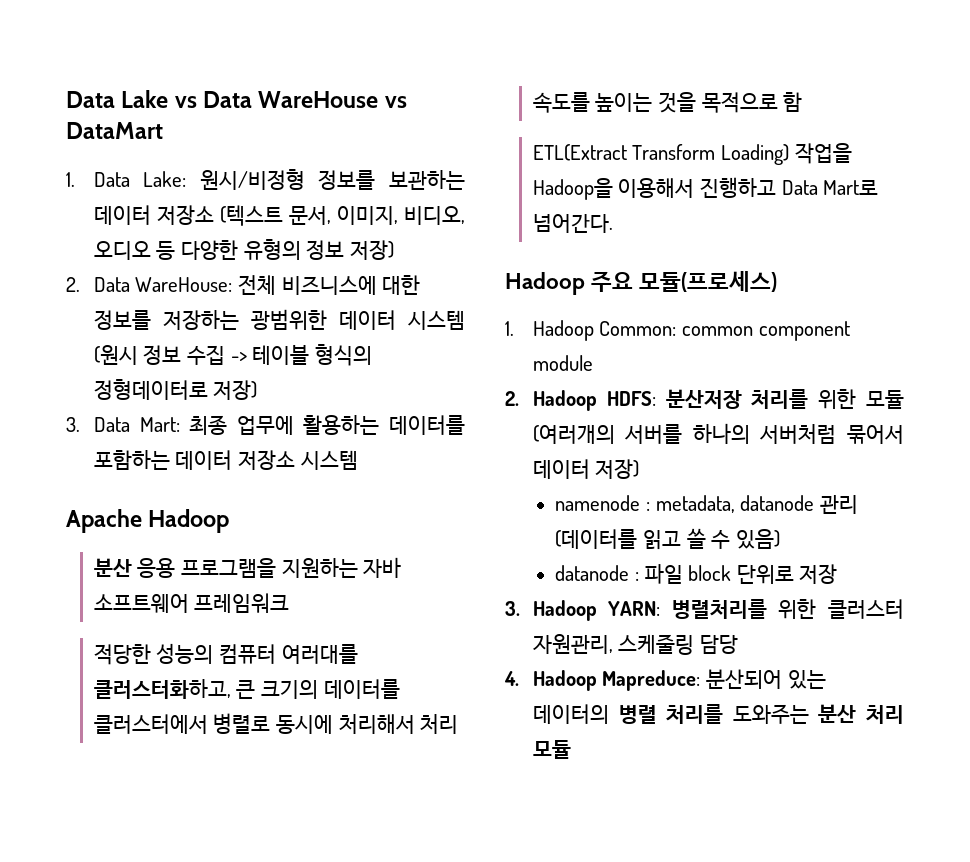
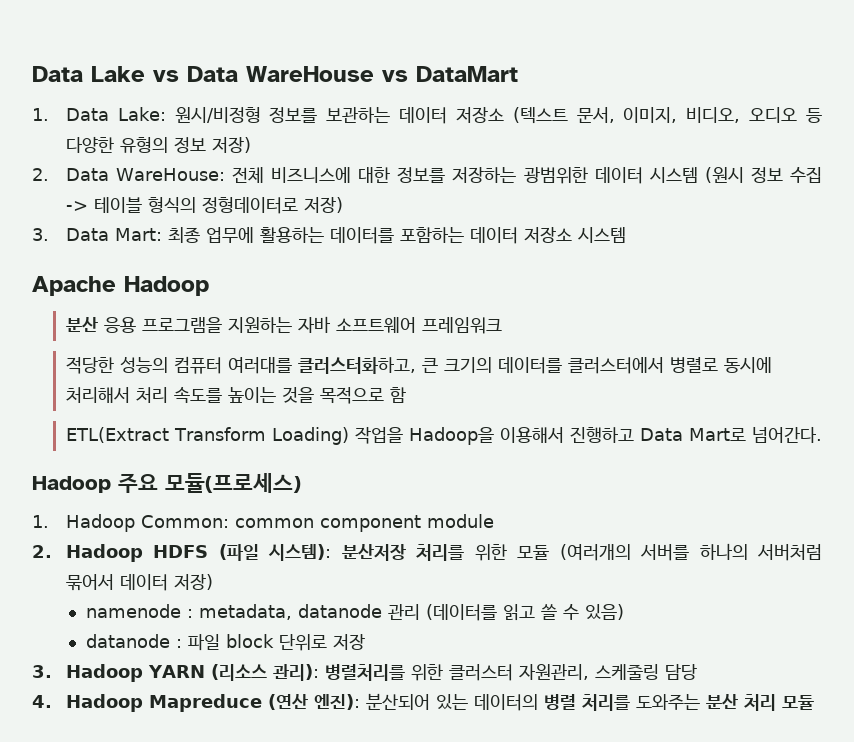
- 2. Hadoop HDFS: 분산저장 처리를 위한 모듈 (여러개의 서버를 하나의 서버처럼 묶어서 데이터 저장)
+ 2. Hadoop HDFS (파일 시스템): 분산저장 처리를 위한 모듈 (여러개의 서버를 하나의 서버처럼 묶어서 데이터 저장)
- 3. Hadoop YARN: 병렬처리를 위한 클러스터 자원관리, 스케줄링 담당
+ 3. Hadoop YARN (리소스 관리): 병렬처리를 위한 클러스터 자원관리, 스케줄링 담당
- 4. Hadoop Mapreduce: 분산되어 있는 데이터의 병렬 처리를 도와주는 분산 처리 모듈
+ 4. Hadoop Mapreduce (연산 엔진): 분산되어 있는 데이터의 병렬 처리를 도와주는 분산 처리 모듈

